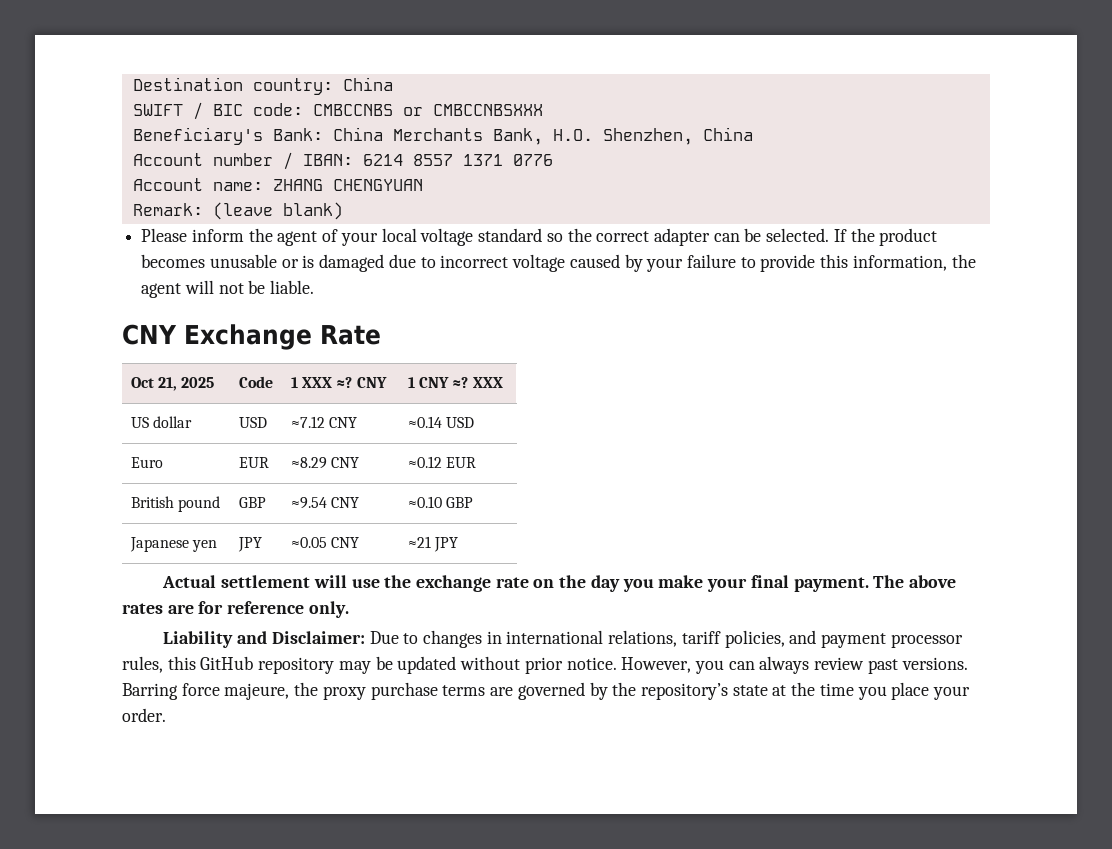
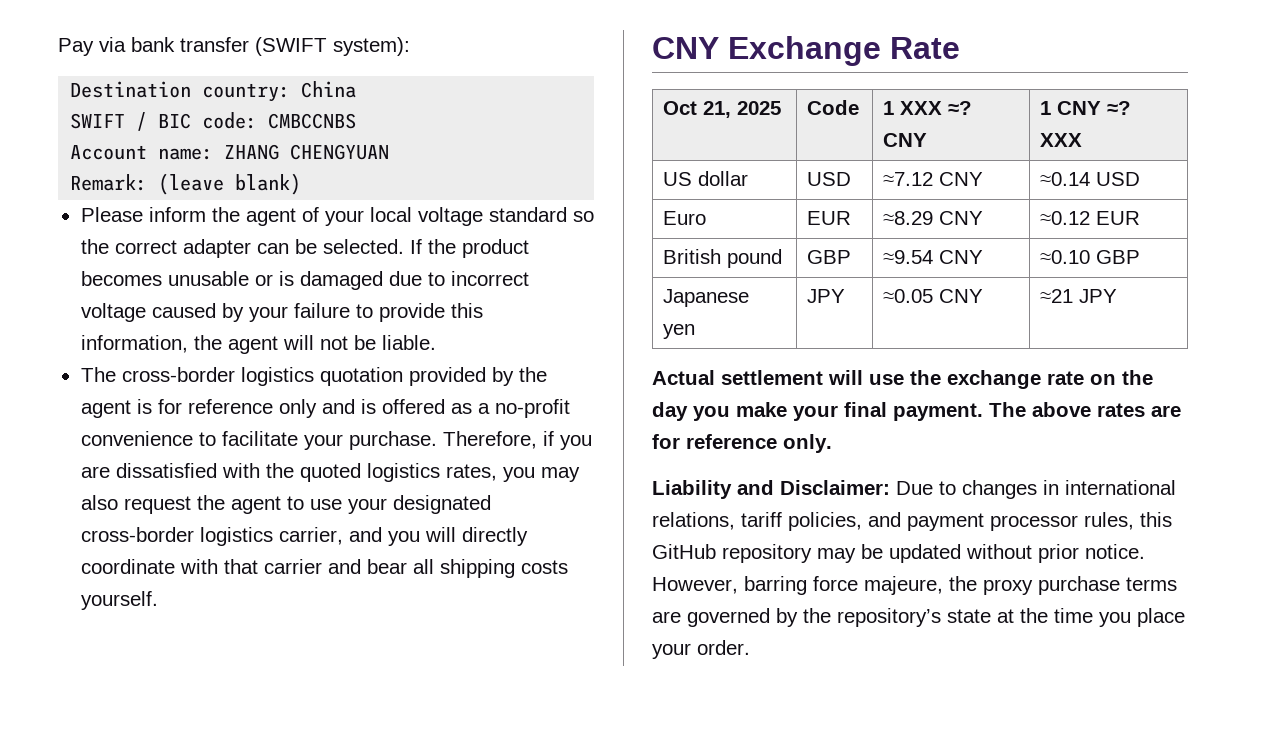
+ Pay via bank transfer (SWIFT system):
- SWIFT / BIC code: CMBCCNBS or CMBCCNBSXXX
- Beneficiary's Bank: China Merchants Bank, H.O. Shenzhen, China
- Account number / IBAN: 6214 8557 1371 0776
+ SWIFT / BIC code: CMBCCNBS
+ The cross-border logistics quotation provided by the agent is for reference only and is offered as a no-profit convenience to facilitate your purchase. Therefore, if you are dissatisfied with the quoted logistics rates, you may also request the agent to use your designated cross-border logistics carrier, and you will directly coordinate with that carrier and bear all shipping costs yourself.
- However, you can always review past versions. Barring force majeure, the proxy purchase terms are governed by the repository’s state at the time you place your order.
+ However, barring force majeure, the proxy purchase terms are governed by the repository’s state at the time you place your order.

